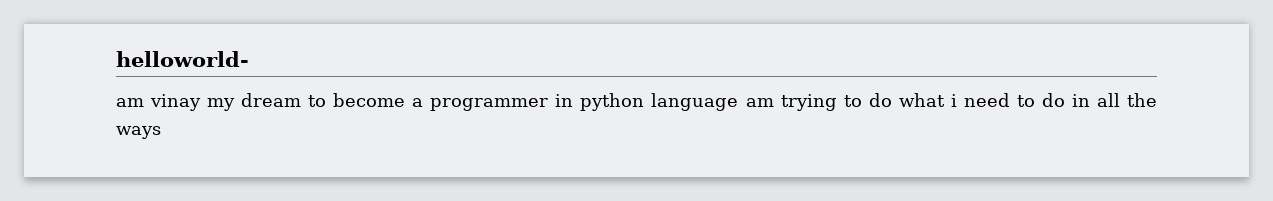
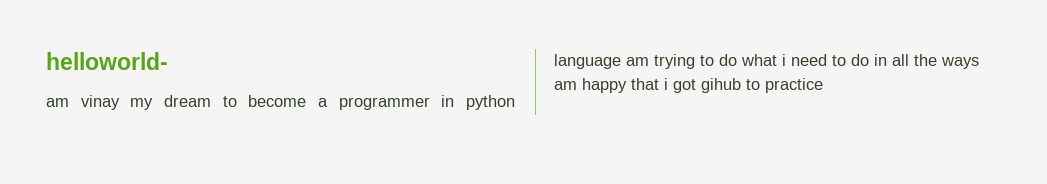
+ am happy that i got gihub to practice

